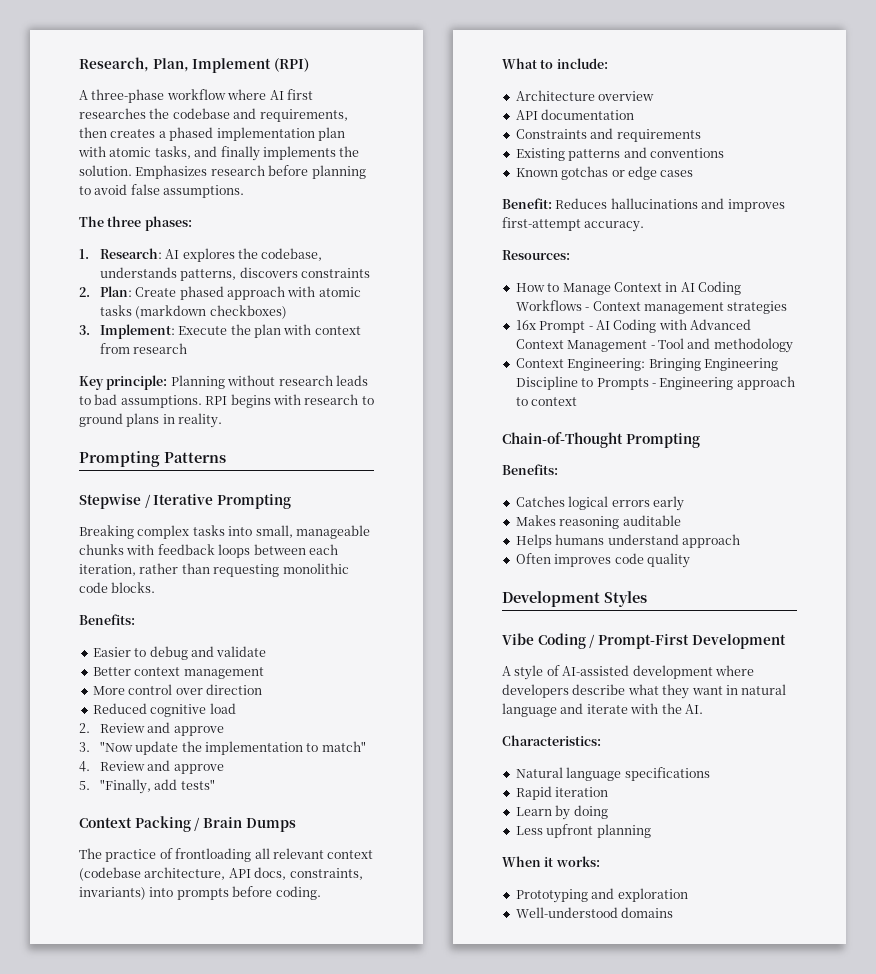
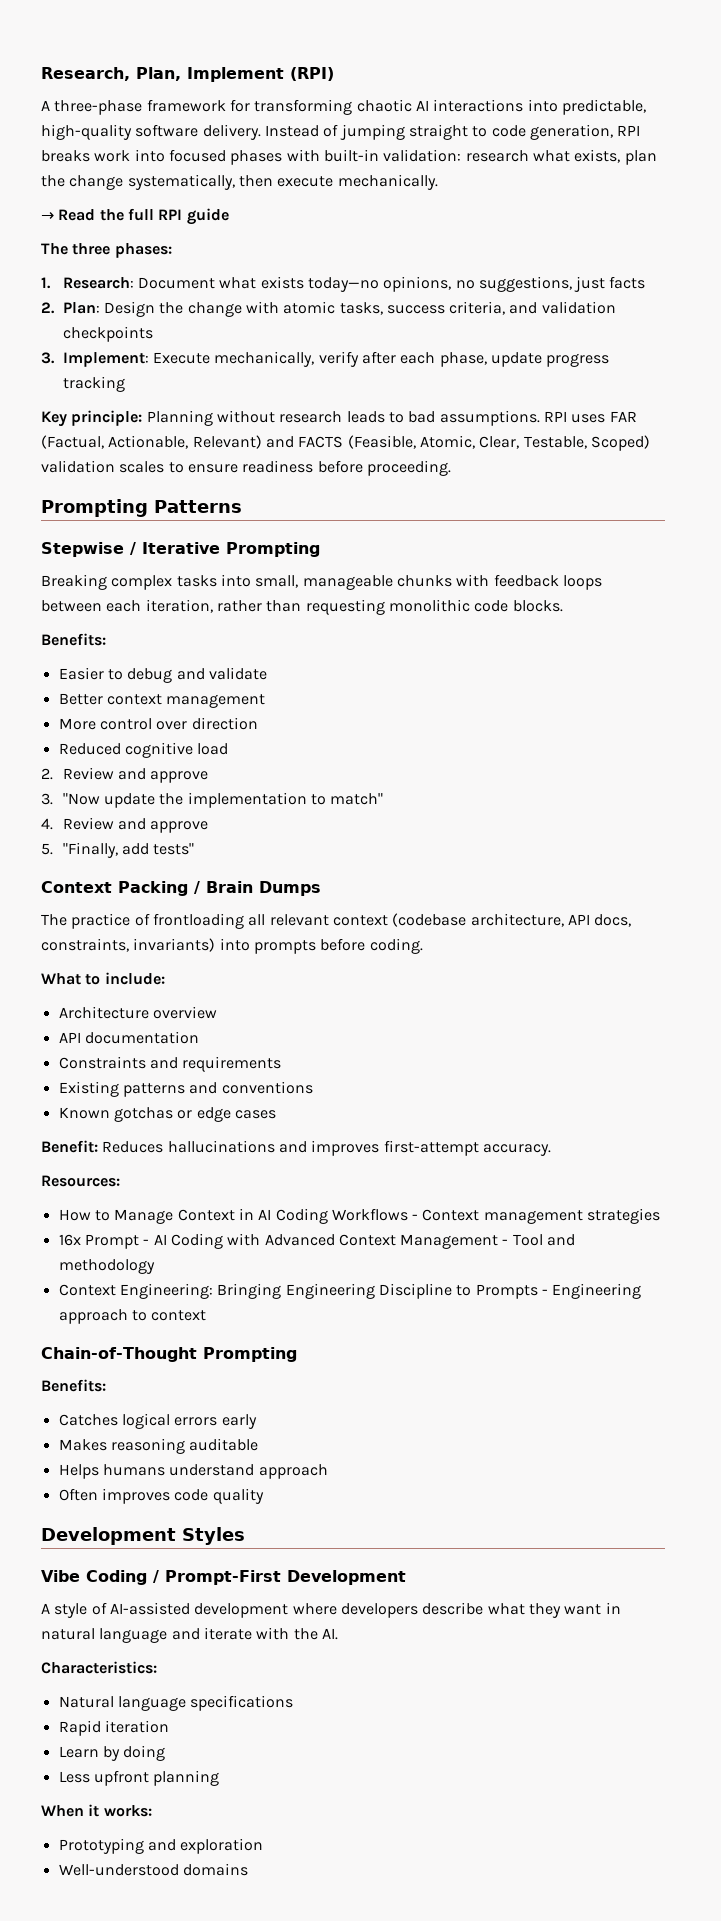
- A three-phase workflow where AI first researches the codebase and requirements, then creates a phased implementation plan with atomic tasks, and finally implements the solution. Emphasizes research before planning to avoid false assumptions.
+ A three-phase framework for transforming chaotic AI interactions into predictable, high-quality software delivery. Instead of jumping straight to code generation, RPI breaks work into focused phases with built-in validation: research what exists, plan the change systematically, then execute mechanically.
+ → Read the full RPI guide
- 1. Research: AI explores the codebase, understands patterns, discovers constraints
- 2. Plan: Create phased approach with atomic tasks (markdown checkboxes)
- 3. Implement: Execute the plan with context from research
+ 1. Research: Document what exists today—no opinions, no suggestions, just facts
+ 2. Plan: Design the change with atomic tasks, success criteria, and validation checkpoints
+ 3. Implement: Execute mechanically, verify after each phase, update progress tracking
- RPI begins with research to ground plans in reality.
+ RPI uses FAR (Factual, Actionable, Relevant) and FACTS (Feasible, Atomic, Clear, Testable, Scoped) validation scales to ensure readiness before proceeding.

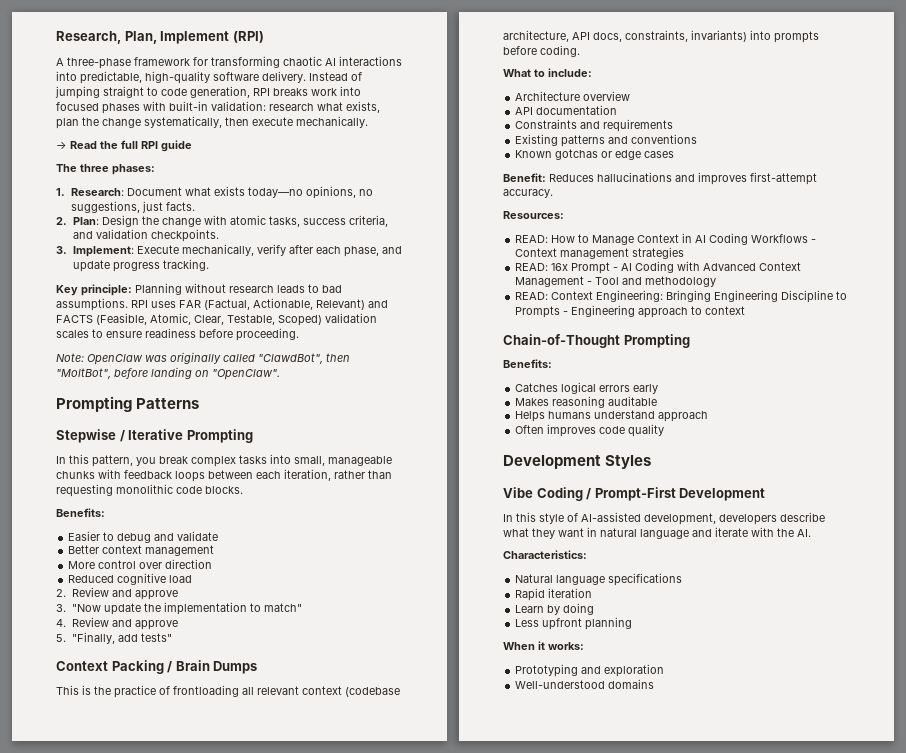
- 1. Research: Document what exists today—no opinions, no suggestions, just facts
+ 1. Research: Document what exists today—no opinions, no suggestions, just facts.
- 2. Plan: Design the change with atomic tasks, success criteria, and validation checkpoints
+ 2. Plan: Design the change with atomic tasks, success criteria, and validation checkpoints.
- 3. Implement: Execute mechanically, verify after each phase, update progress tracking
+ 3. Implement: Execute mechanically, verify after each phase, and update progress tracking.
+ Note: OpenClaw was originally called "ClawdBot", then "MoltBot", before landing on "OpenClaw".
- Breaking complex tasks into small, manageable chunks with feedback loops between each iteration, rather than requesting monolithic code blocks.
+ In this pattern, you break complex tasks into small, manageable chunks with feedback loops between each iteration, rather than requesting monolithic code blocks.
- The practice of frontloading all relevant context (codebase architecture, API docs, constraints, invariants) into prompts before coding.
+ This is the practice of frontloading all relevant context (codebase architecture, API docs, constraints, invariants) into prompts before coding.
- How to Manage Context in AI Coding Workflows - Context management strategies
+ READ: How to Manage Context in AI Coding Workflows - Context management strategies
- 16x Prompt - AI Coding with Advanced Context Management - Tool and methodology
+ READ: 16x Prompt - AI Coding with Advanced Context Management - Tool and methodology
- Context Engineering: Bringing Engineering Discipline to Prompts - Engineering approach to context
+ READ: Context Engineering: Bringing Engineering Discipline to Prompts - Engineering approach to context
- A style of AI-assisted development where developers describe what they want in natural language and iterate with the AI.
+ In this style of AI-assisted development, developers describe what they want in natural language and iterate with the AI.

